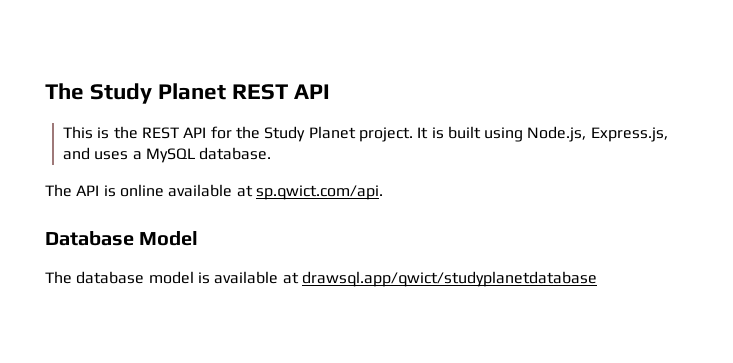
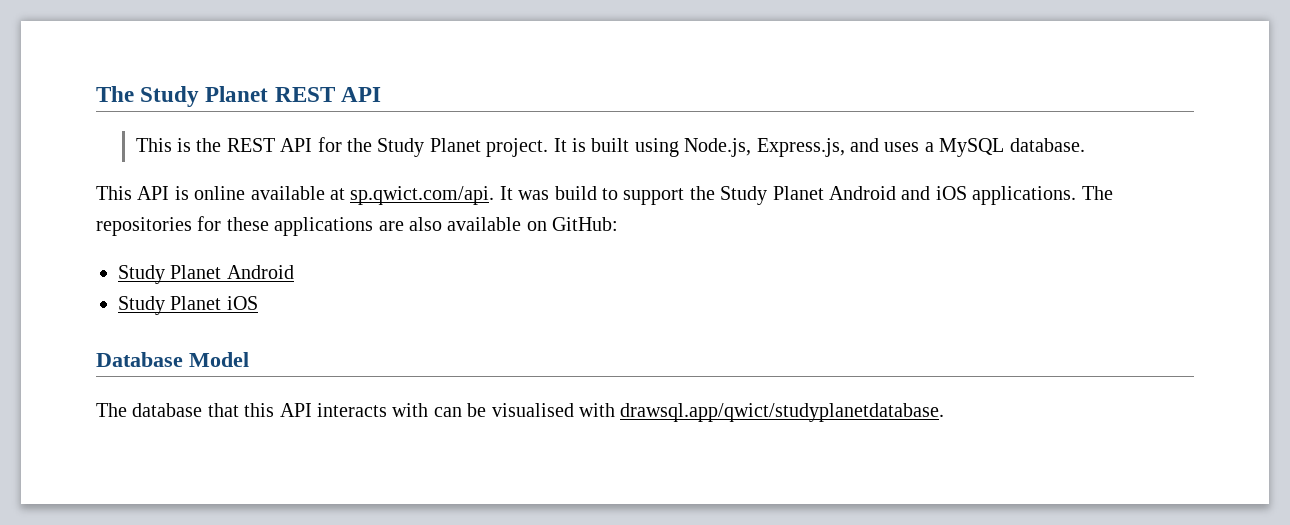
- The API is online available at sp.qwict.com/api.
+ This API is online available at sp.qwict.com/api. It was build to support the Study Planet Android and iOS applications. The repositories for these applications are also available on GitHub:
+ Study Planet Android
+ Study Planet iOS
  Database Model
- The database model is available at drawsql.app/qwict/studyplanetdatabase
+ The database that this API interacts with can be visualised with drawsql.app/qwict/studyplanetdatabase.

